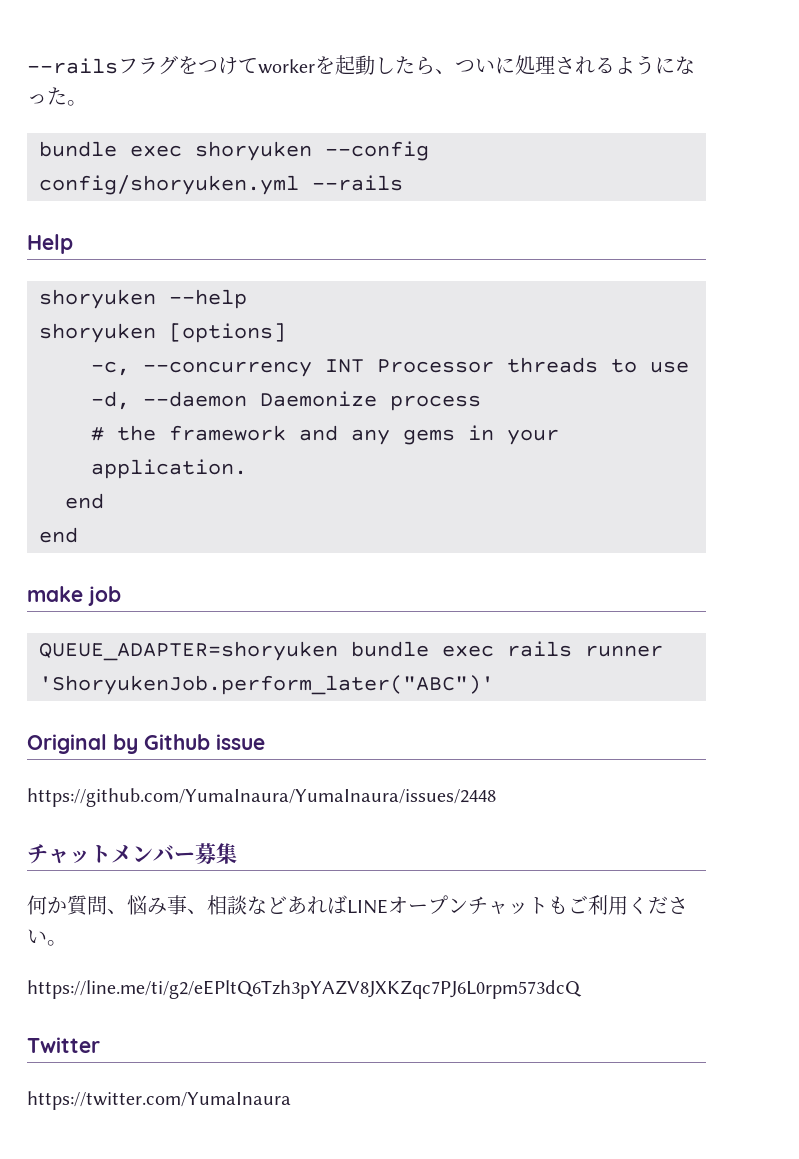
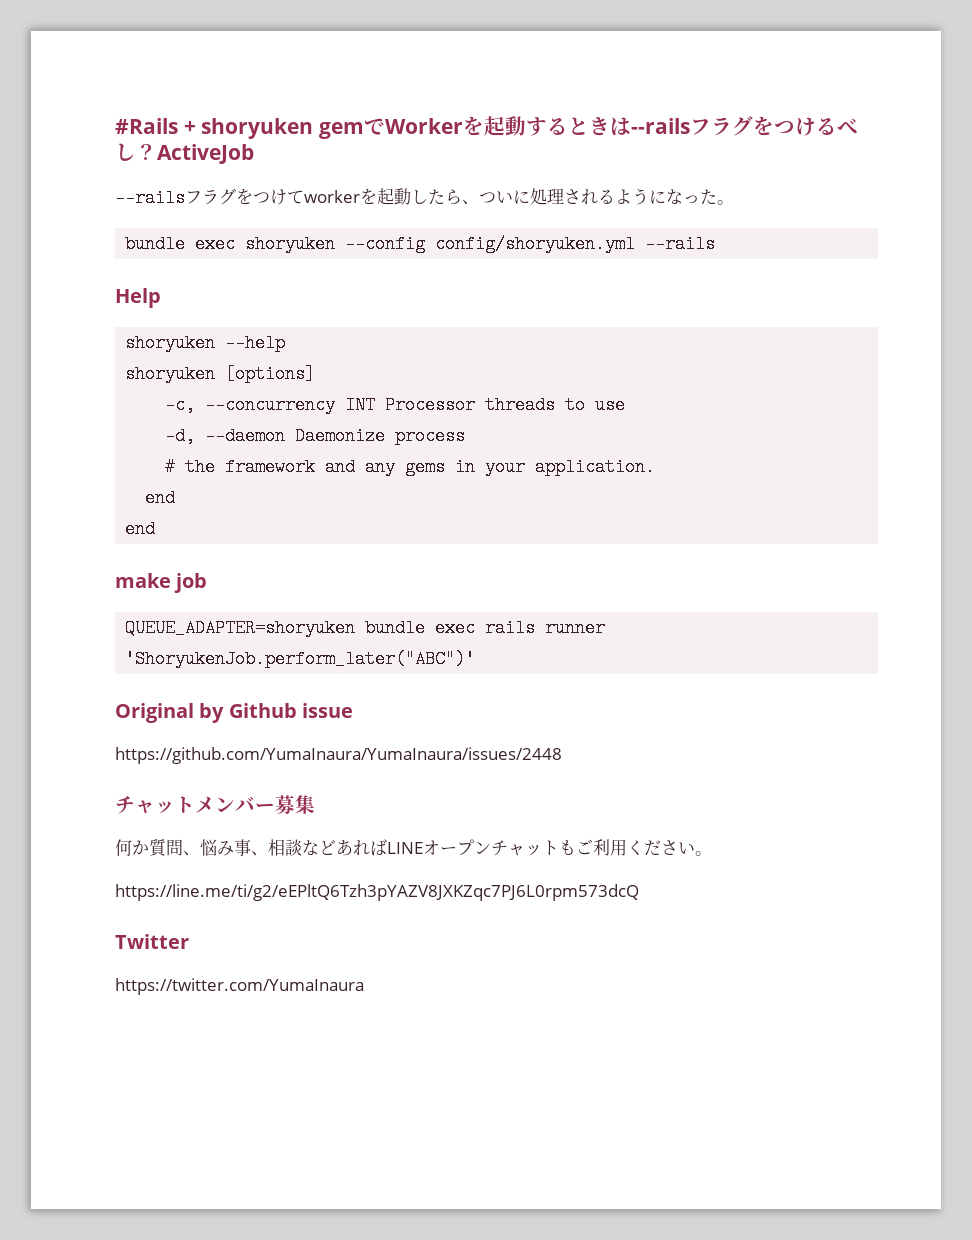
+ #Rails + shoryuken gemでWorkerを起動するときは--railsフラグをつけるべし？ActiveJob

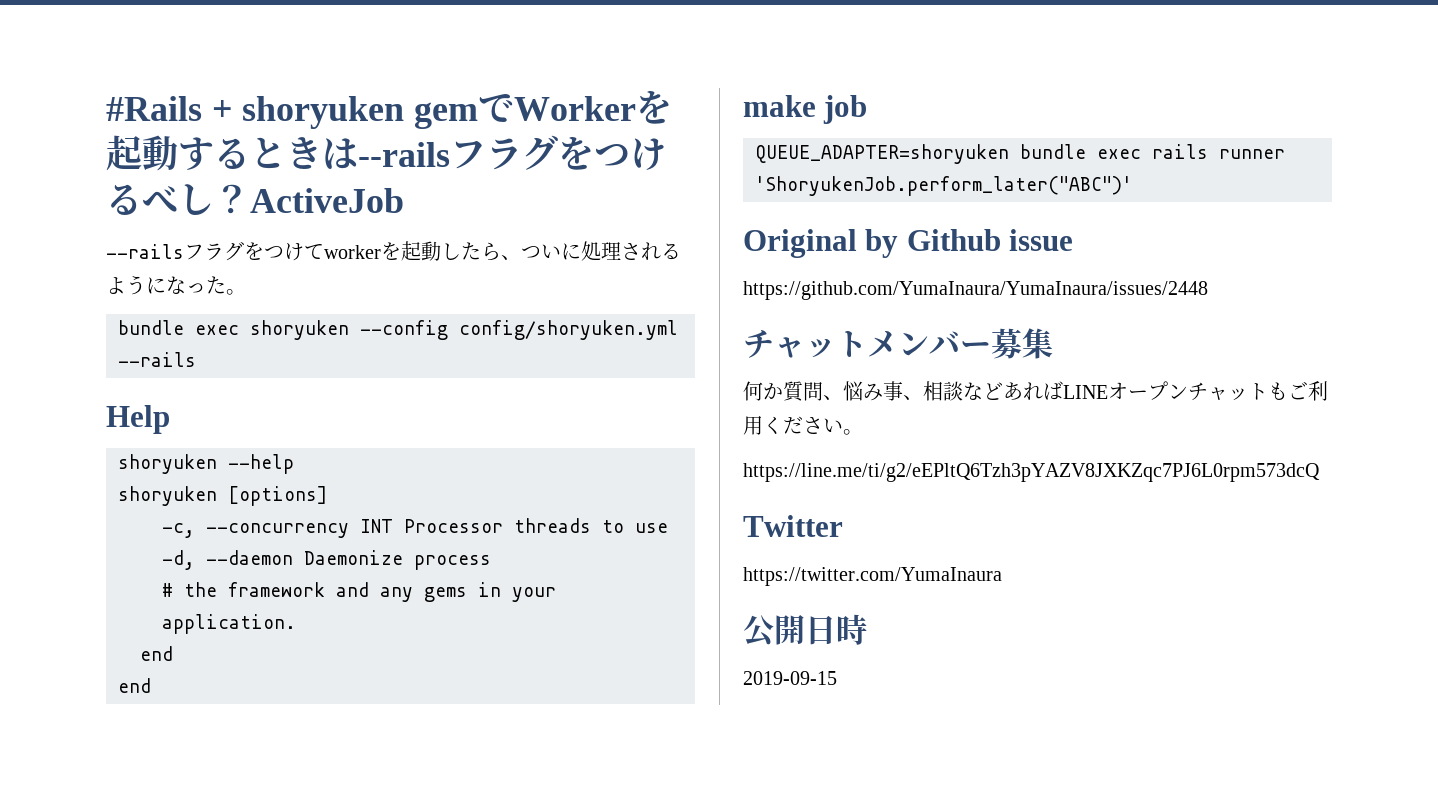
+ 公開日時
+ 2019-09-15

